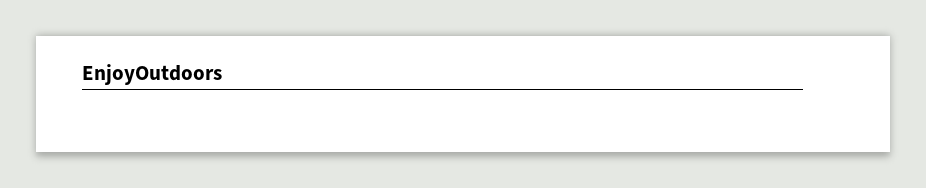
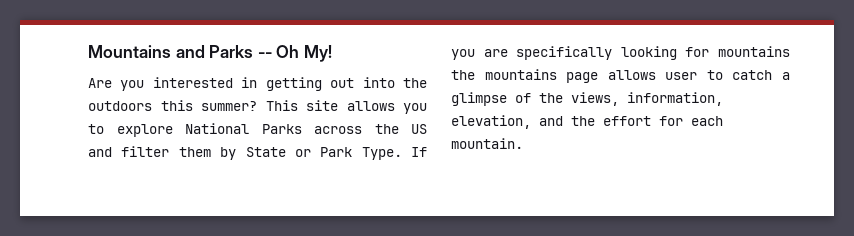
- EnjoyOutdoors
+ Mountains and Parks -- Oh My!
+ Are you interested in getting out into the outdoors this summer? This site allows you to explore National Parks across the US and filter them by State or Park Type. If you are specifically looking for mountains the mountains page allows user to catch a glimpse of the views, information, elevation, and the effort for each mountain.

